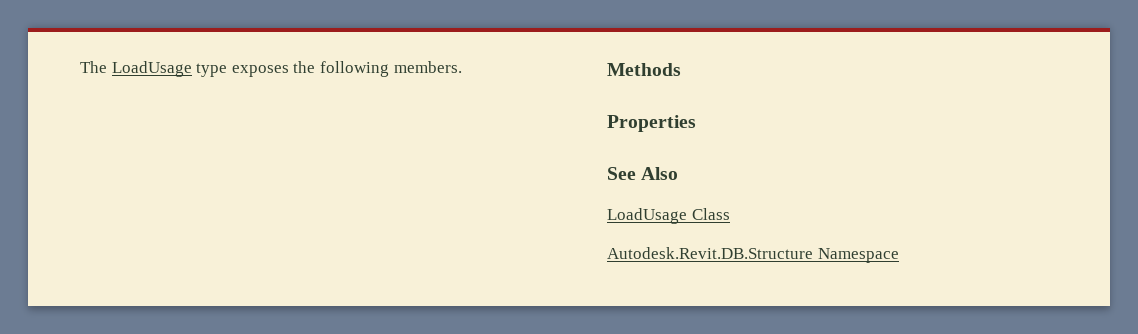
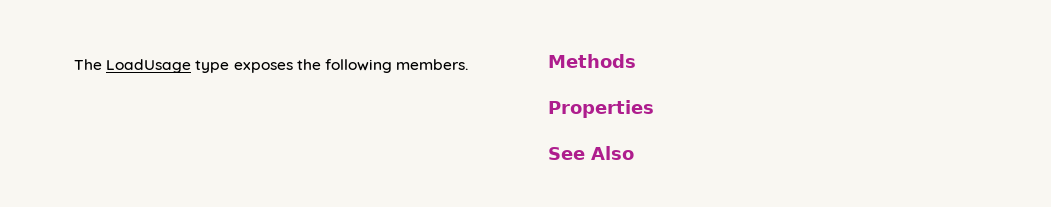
- LoadUsage Class
- Autodesk.Revit.DB.Structure Namespace

